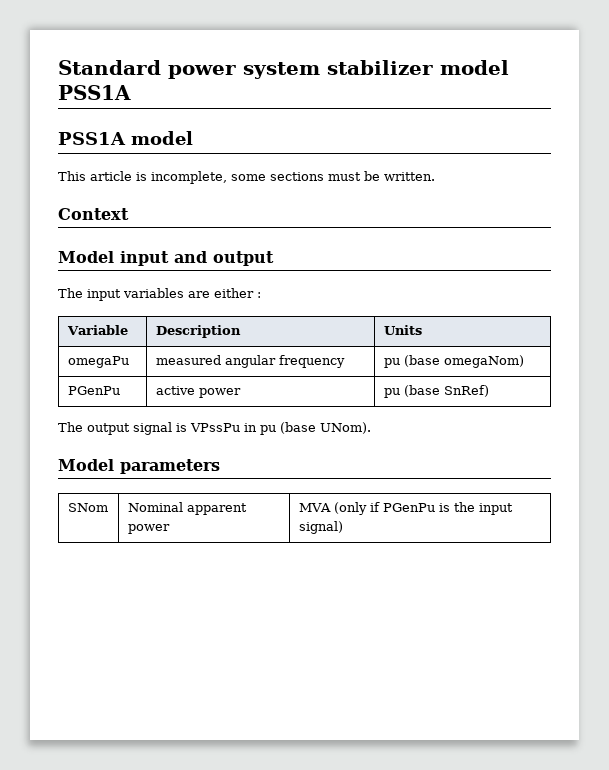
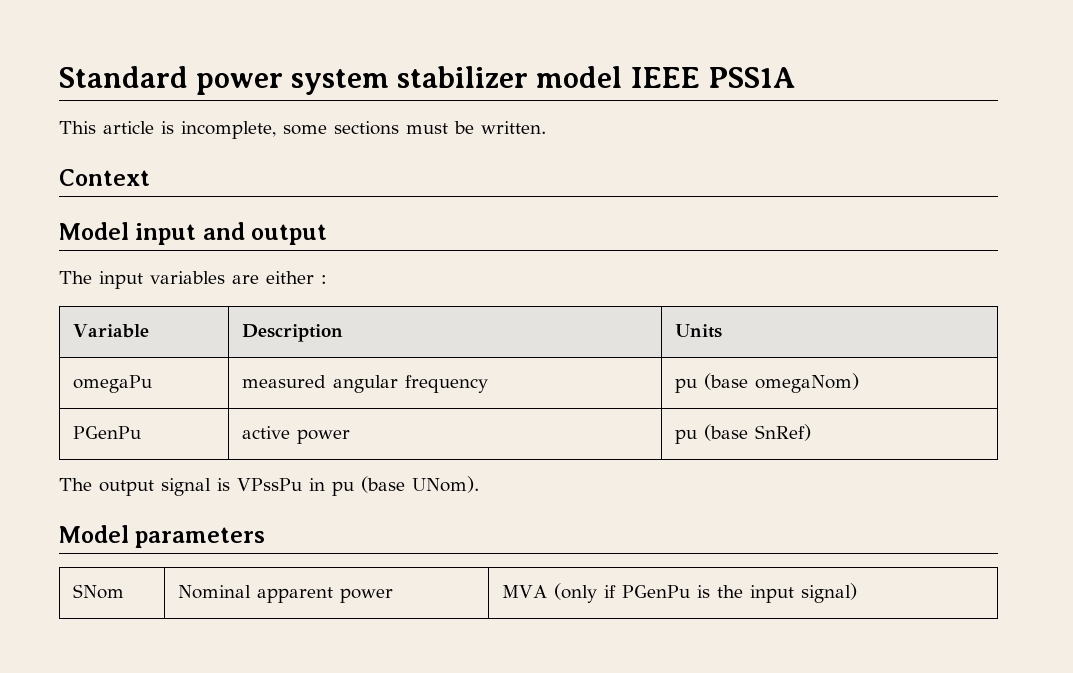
- Standard power system stabilizer model PSS1A
- PSS1A model
+ Standard power system stabilizer model IEEE PSS1A

